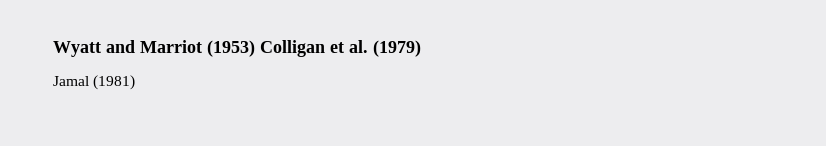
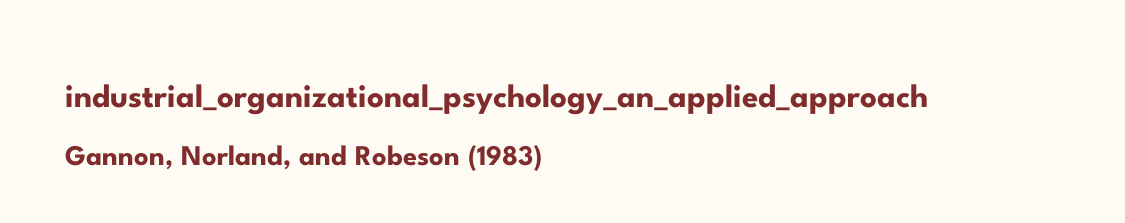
- Wyatt and Marriot (1953) Colligan et al. (1979)
- Jamal (1981)
+ industrial_organizational_psychology_an_applied_approach
+ Gannon, Norland, and Robeson (1983)

